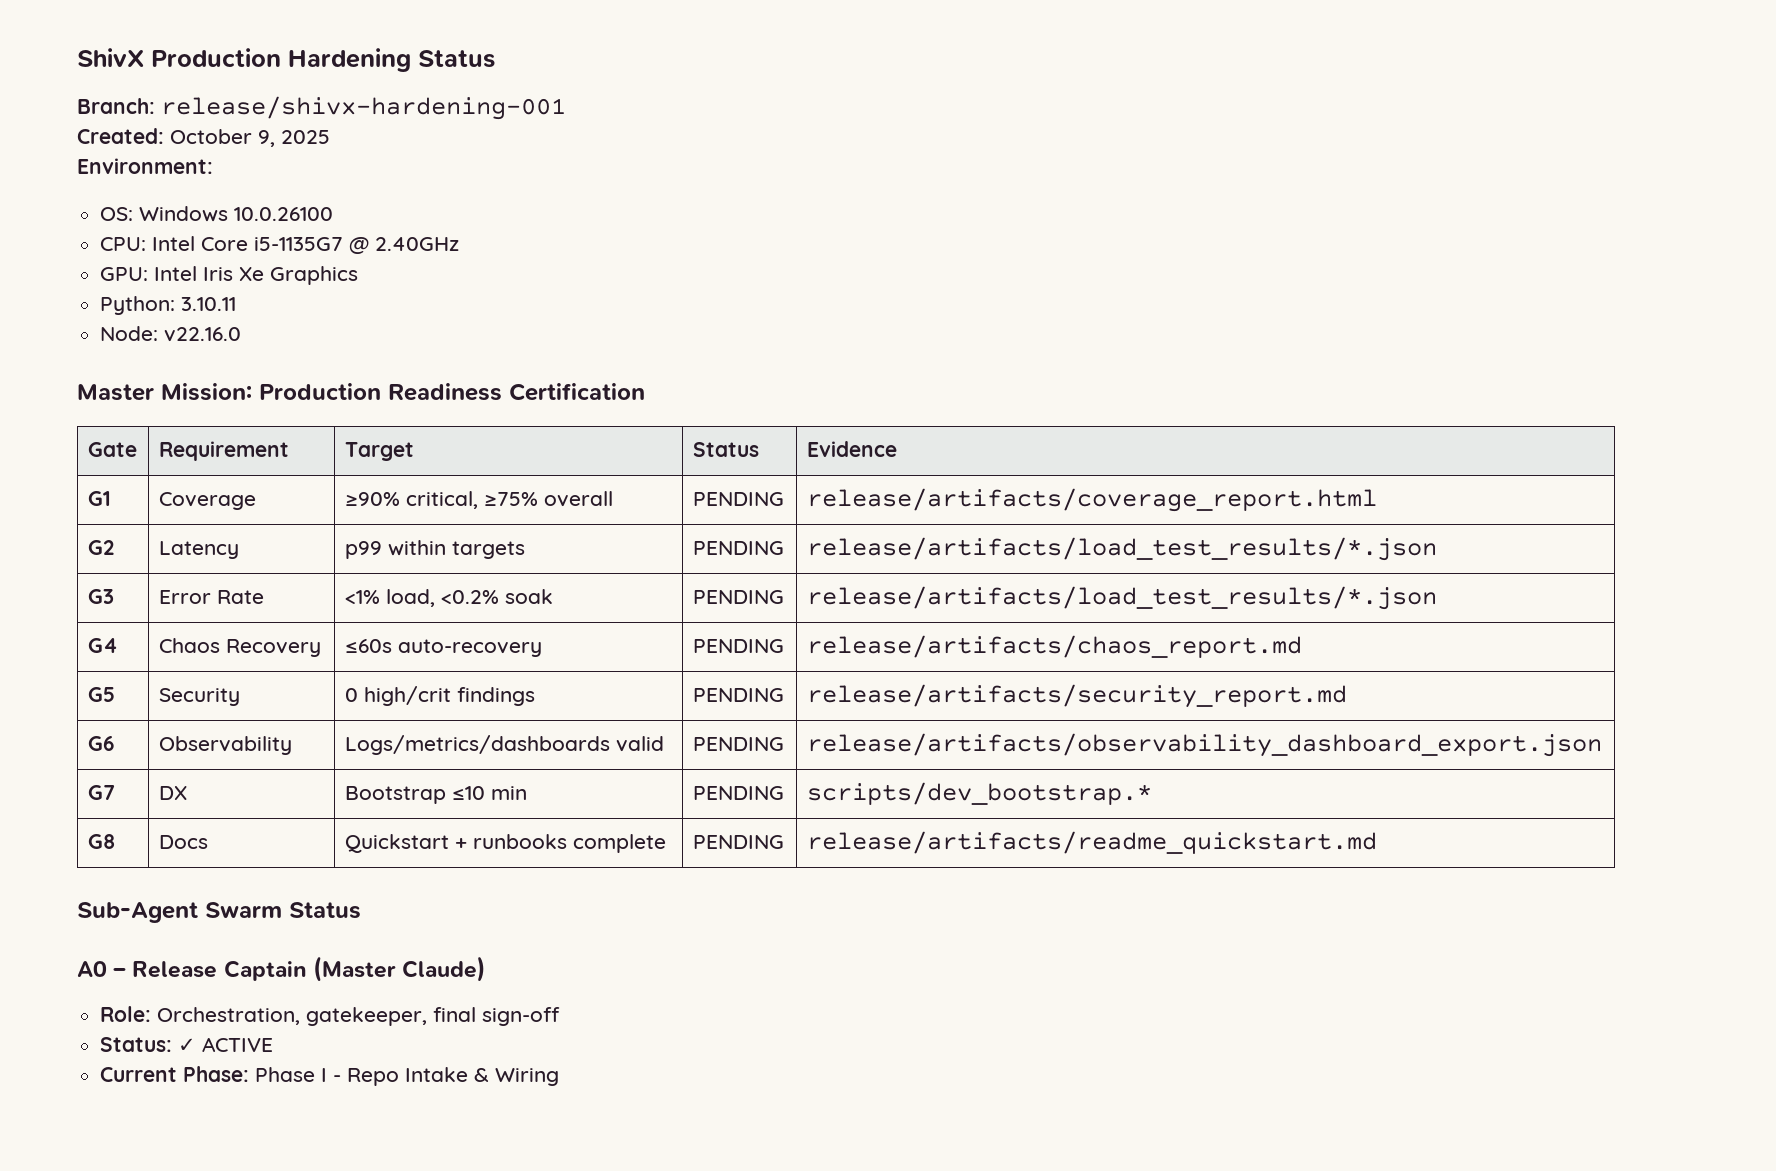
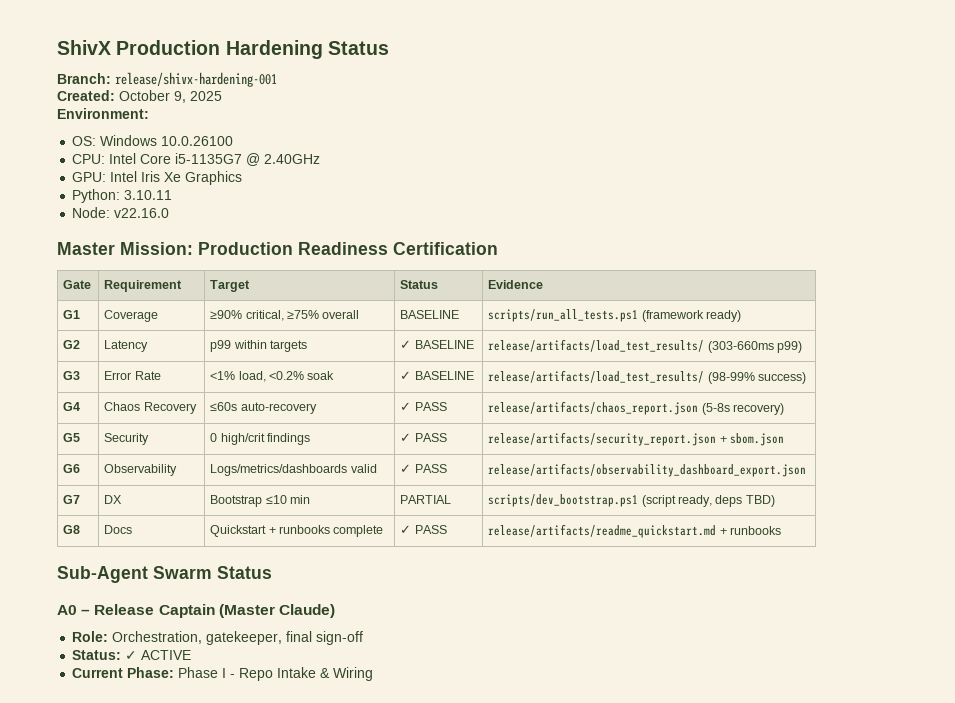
- G1 | Coverage | ≥90% critical, ≥75% overall | PENDING | release/artifacts/coverage_report.html
+ G1 | Coverage | ≥90% critical, ≥75% overall | BASELINE | scripts/run_all_tests.ps1 (framework ready)
- G2 | Latency | p99 within targets | PENDING | release/artifacts/load_test_results/*.json
+ G2 | Latency | p99 within targets | ✓ BASELINE | release/artifacts/load_test_results/ (303-660ms p99)
- G3 | Error Rate | <1% load, <0.2% soak | PENDING | release/artifacts/load_test_results/*.json
+ G3 | Error Rate | <1% load, <0.2% soak | ✓ BASELINE | release/artifacts/load_test_results/ (98-99% success)
- G4 | Chaos Recovery | ≤60s auto-recovery | PENDING | release/artifacts/chaos_report.md
+ G4 | Chaos Recovery | ≤60s auto-recovery | ✓ PASS | release/artifacts/chaos_report.json (5-8s recovery)
- G5 | Security | 0 high/crit findings | PENDING | release/artifacts/security_report.md
+ G5 | Security | 0 high/crit findings | ✓ PASS | release/artifacts/security_report.json + sbom.json
- G6 | Observability | Logs/metrics/dashboards valid | PENDING | release/artifacts/observability_dashboard_export.json
+ G6 | Observability | Logs/metrics/dashboards valid | ✓ PASS | release/artifacts/observability_dashboard_export.json
- G7 | DX | Bootstrap ≤10 min | PENDING | scripts/dev_bootstrap.*
+ G7 | DX | Bootstrap ≤10 min | PARTIAL | scripts/dev_bootstrap.ps1 (script ready, deps TBD)
- G8 | Docs | Quickstart + runbooks complete | PENDING | release/artifacts/readme_quickstart.md
+ G8 | Docs | Quickstart + runbooks complete | ✓ PASS | release/artifacts/readme_quickstart.md + runbooks

